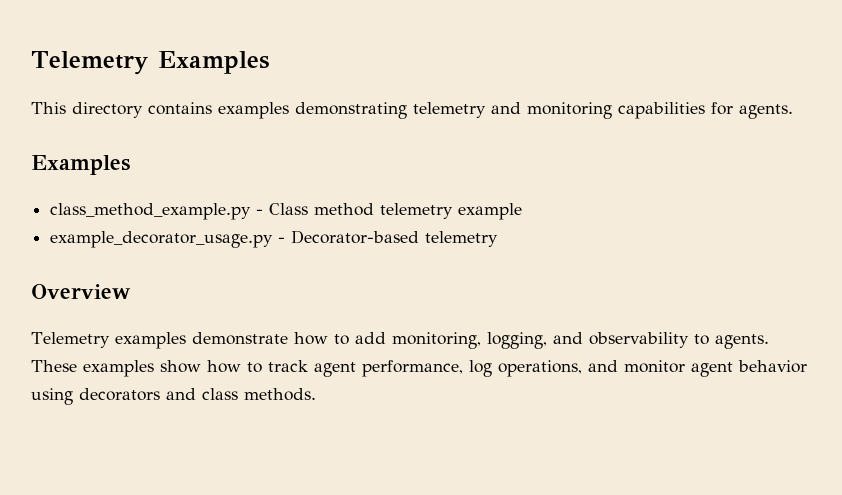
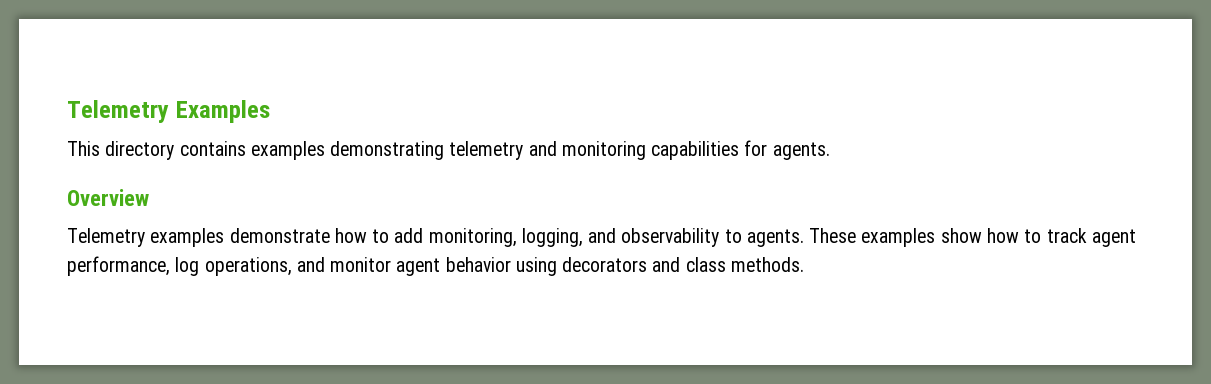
  This directory contains examples demonstrating telemetry and monitoring capabilities for agents.
- Examples
- class_method_example.py - Class method telemetry example
- example_decorator_usage.py - Decorator-based telemetry

